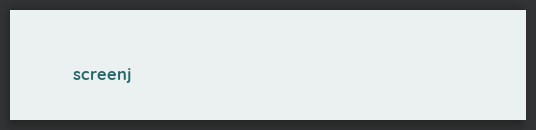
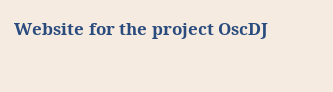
- screenj
+ Website for the project OscDJ

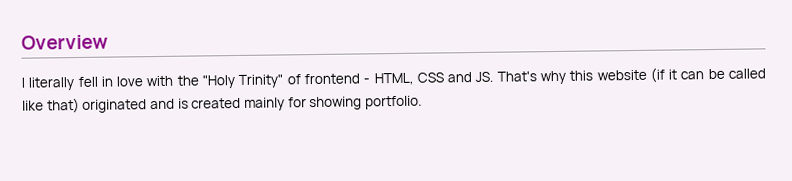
- Website for the project OscDJ
+ Overview
+ I literally fell in love with the "Holy Trinity" of frontend - HTML, CSS and JS. That's why this website (if it can be called like that) originated and is created mainly for showing portfolio.

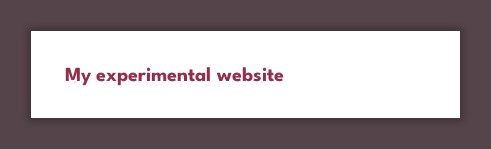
- Overview
- I literally fell in love with the "Holy Trinity" of frontend - HTML, CSS and JS. That's why this website (if it can be called like that) originated and is created mainly for showing portfolio.
+ My experimental website

